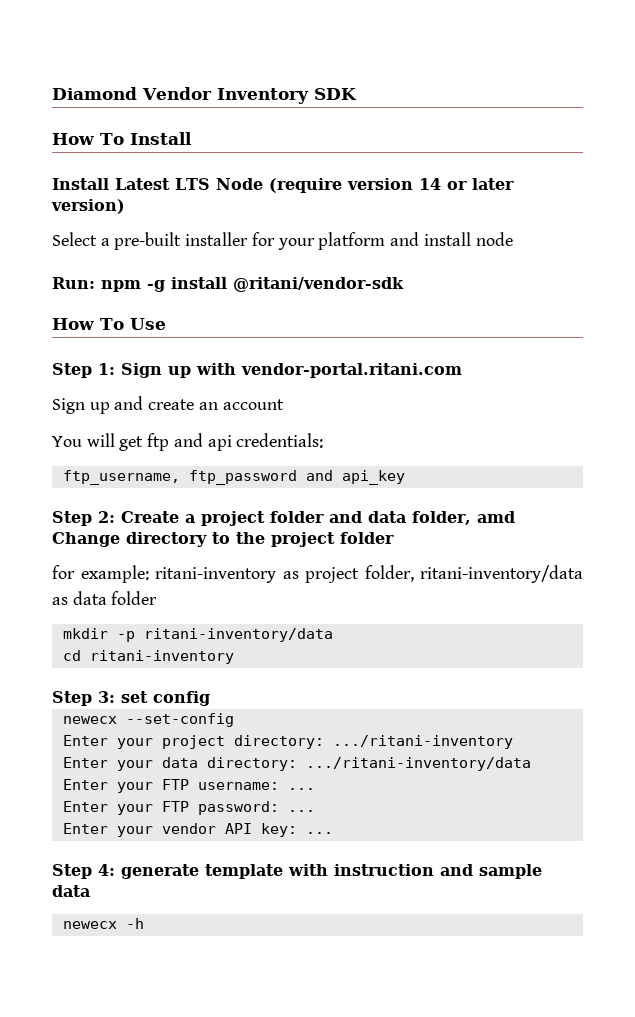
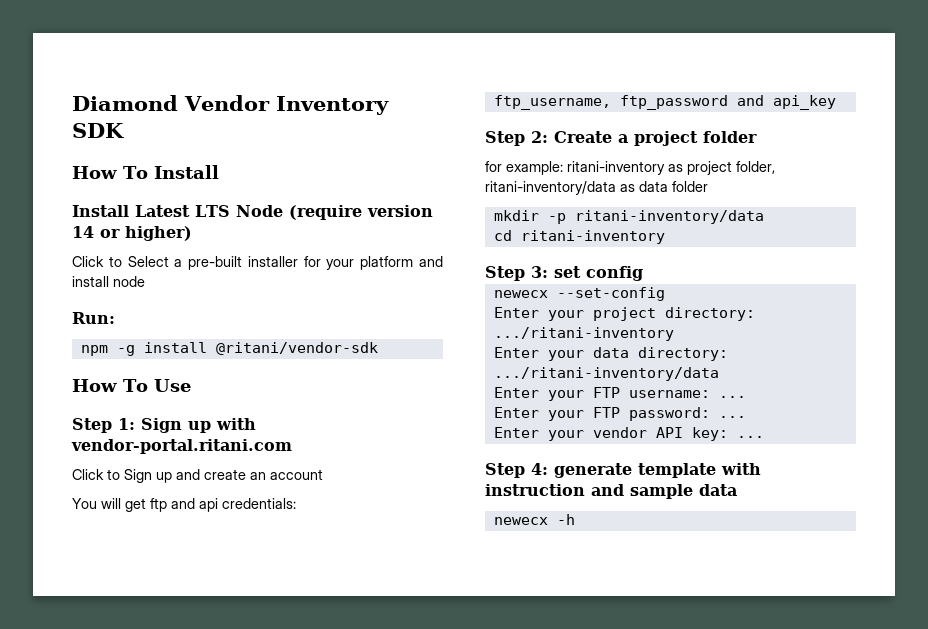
- Install Latest LTS Node (require version 14 or later version)
- Select a pre-built installer for your platform and install node
+ Install Latest LTS Node (require version 14 or higher)
+ Click to Select a pre-built installer for your platform and install node
- Run: npm -g install @ritani/vendor-sdk
+ Run:
+ npm -g install @ritani/vendor-sdk
- Sign up and create an account
+ Click to Sign up and create an account
- Step 2: Create a project folder and data folder, amd Change directory to the project folder
+ Step 2: Create a project folder

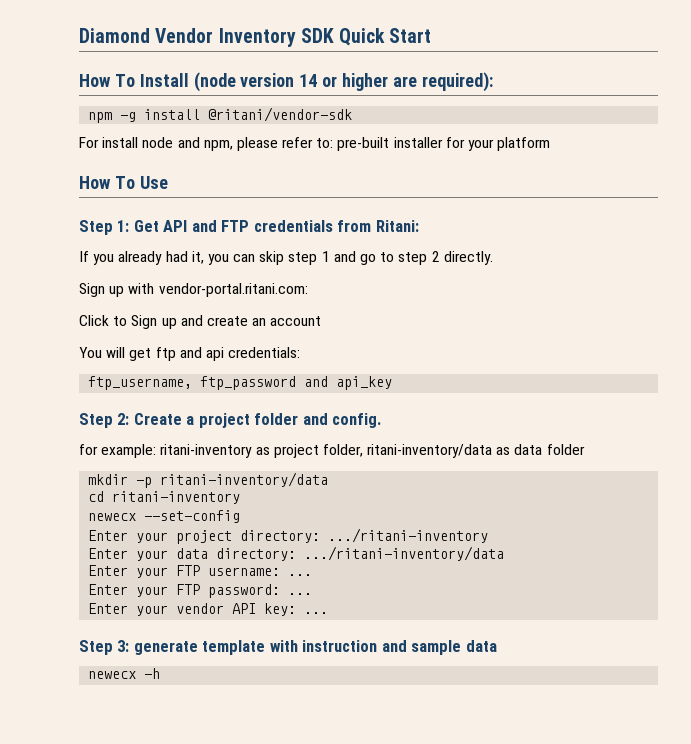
- Diamond Vendor Inventory SDK
+ Diamond Vendor Inventory SDK Quick Start
- How To Install
- Install Latest LTS Node (require version 14 or higher)
- Click to Select a pre-built installer for your platform and install node
- Run:
+ How To Install (node version 14 or higher are required):
  npm -g install @ritani/vendor-sdk
+ For install node and npm, please refer to: pre-built installer for your platform
- Step 1: Sign up with vendor-portal.ritani.com
+ Step 1: Get API and FTP credentials from Ritani:
+ If you already had it, you can skip step 1 and go to step 2 directly.
+ Sign up with vendor-portal.ritani.com:
- Step 2: Create a project folder
+ Step 2: Create a project folder and config.
- Step 3: set config
- Step 4: generate template with instruction and sample data
+ Step 3: generate template with instruction and sample data

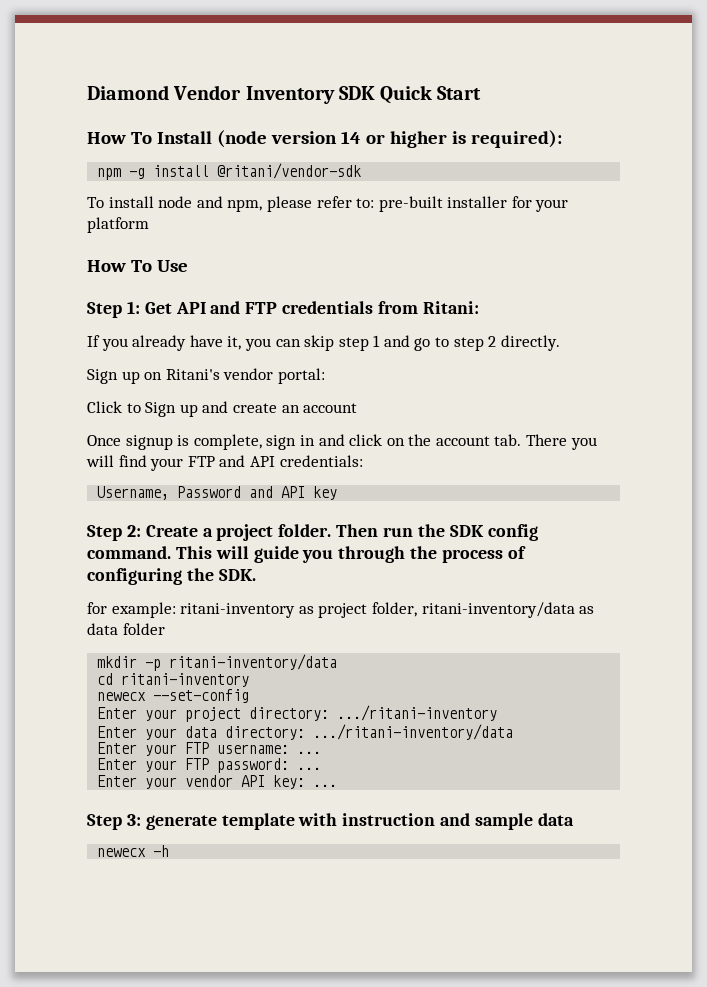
- How To Install (node version 14 or higher are required):
+ How To Install (node version 14 or higher is required):
- For install node and npm, please refer to: pre-built installer for your platform
+ To install node and npm, please refer to: pre-built installer for your platform
- If you already had it, you can skip step 1 and go to step 2 directly.
+ If you already have it, you can skip step 1 and go to step 2 directly.
- Sign up with vendor-portal.ritani.com:
+ Sign up on Ritani's vendor portal:
- You will get ftp and api credentials:
- ftp_username, ftp_password and api_key
+ Once signup is complete, sign in and click on the account tab. There you will find your FTP and API credentials:
+ Username, Password and API key
- Step 2: Create a project folder and config.
+ Step 2: Create a project folder. Then run the SDK config command. This will guide you through the process of configuring the SDK.

